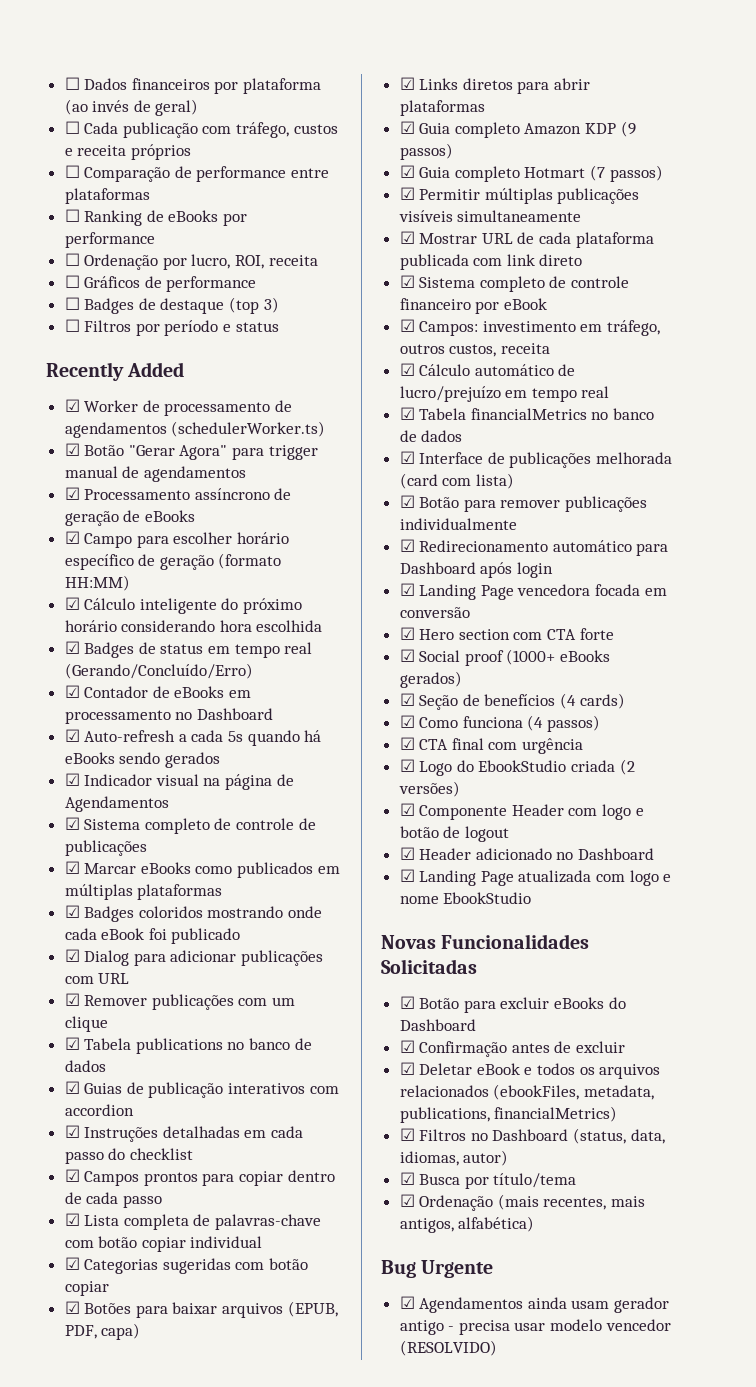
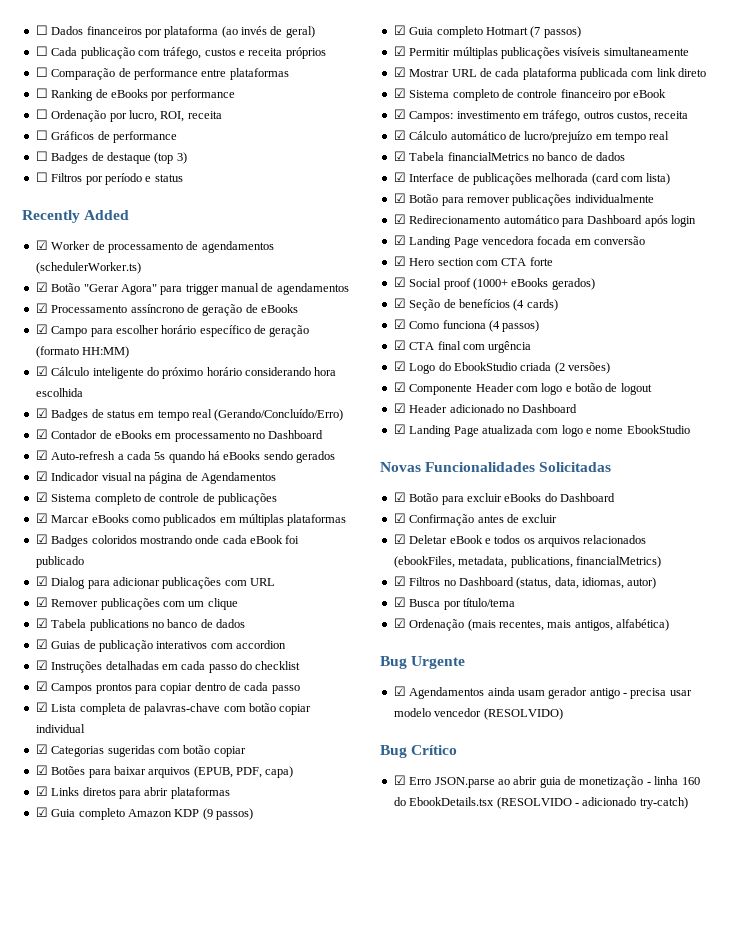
+ Bug Crítico
+ ☑ Erro JSON.parse ao abrir guia de monetização - linha 160 do EbookDetails.tsx (RESOLVIDO - adicionado try-catch)

